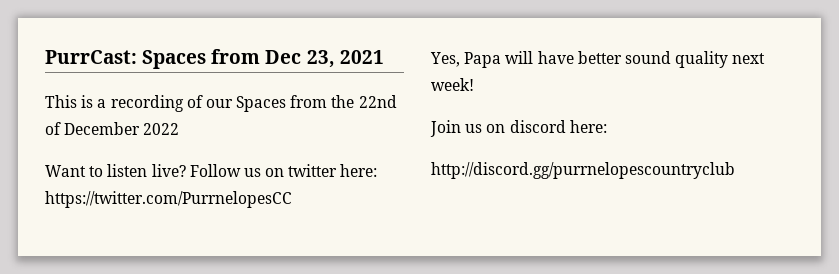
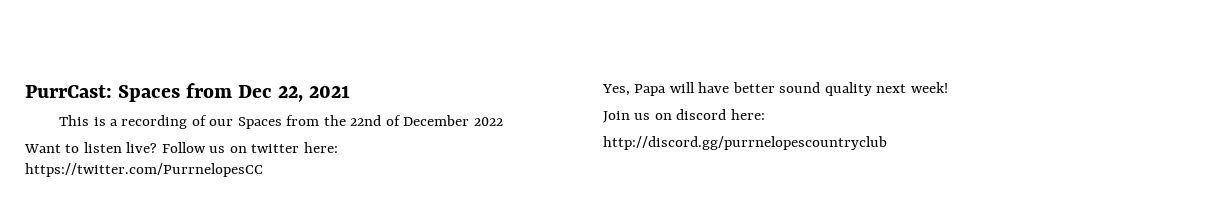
- PurrCast: Spaces from Dec 23, 2021
+ PurrCast: Spaces from Dec 22, 2021

